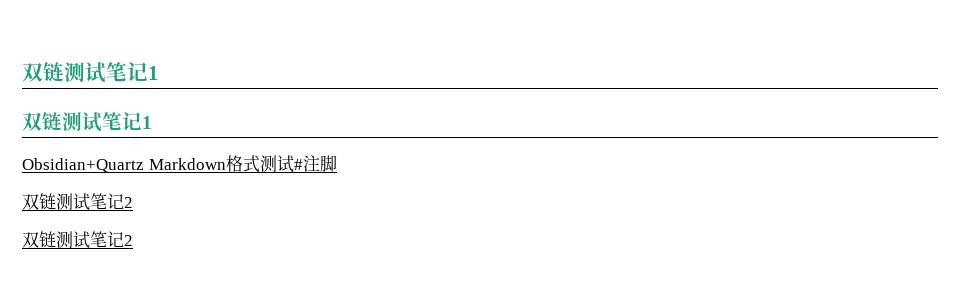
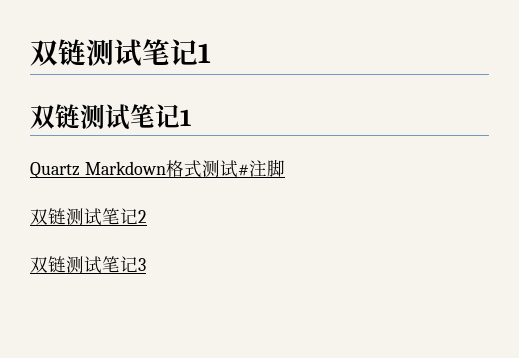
- Obsidian+Quartz Markdown格式测试#注脚
+ Quartz Markdown格式测试#注脚
  双链测试笔记2
- 双链测试笔记2
+ 双链测试笔记3

